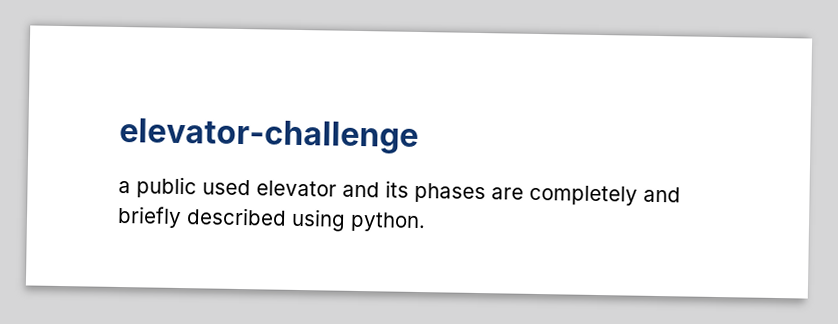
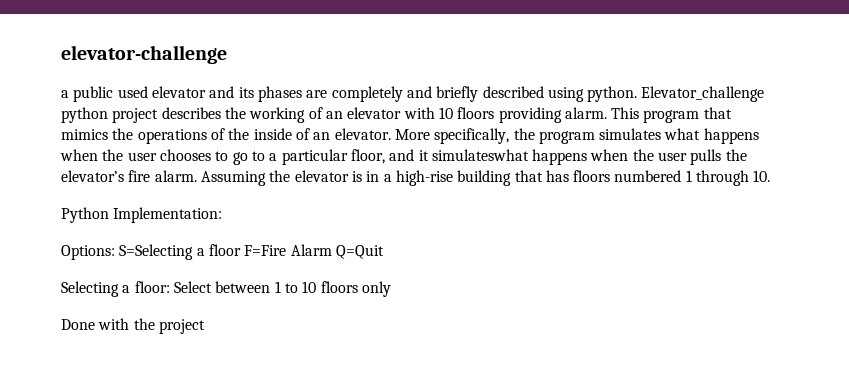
+ Elevator_challenge python project describes the working of an elevator with 10 floors providing alarm. This program that mimics the operations of the inside of an elevator. More specifically, the program simulates what happens when the user chooses to go to a particular floor, and it simulateswhat happens when the user pulls the elevator’s fire alarm. Assuming the elevator is in a high-rise building that has floors numbered 1 through 10.
+ Python Implementation:
+ Options: S=Selecting a floor F=Fire Alarm Q=Quit
+ Selecting a floor: Select between 1 to 10 floors only
+ Done with the project

